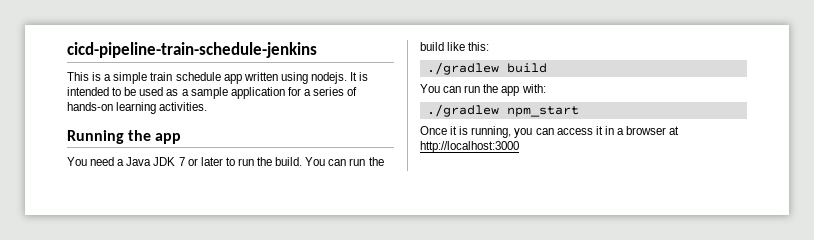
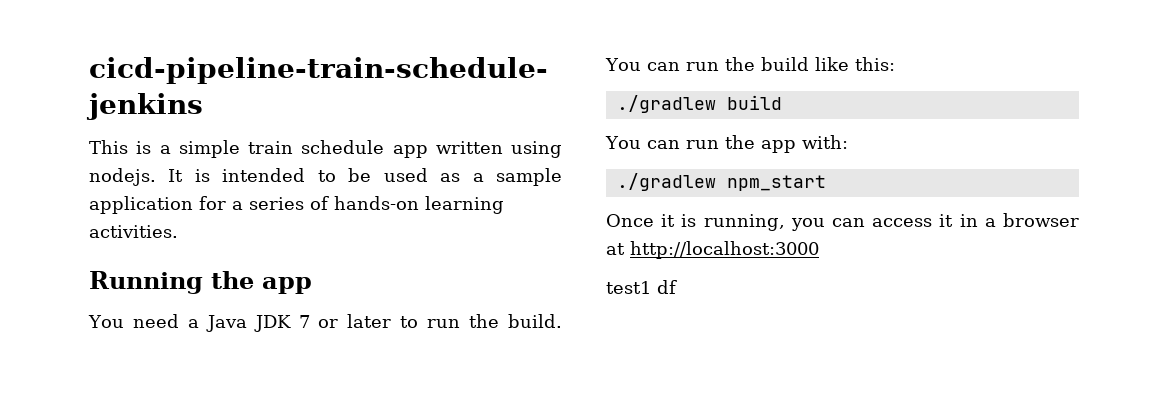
+ test1 df

